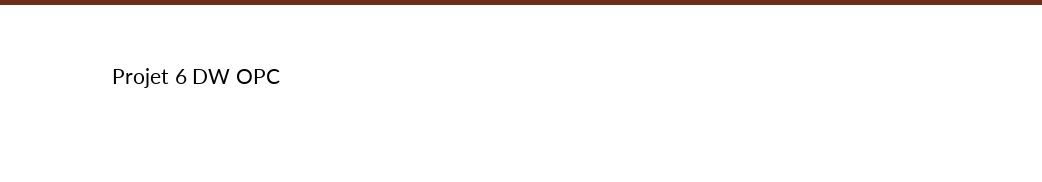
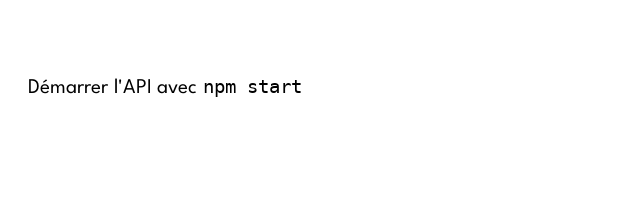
- Projet 6 DW OPC
+ Démarrer l'API avec npm start

